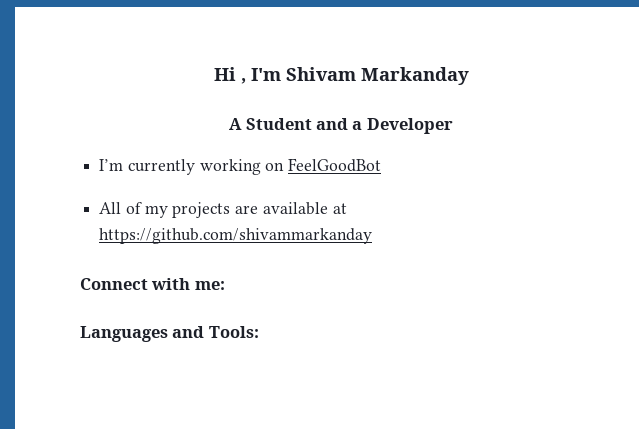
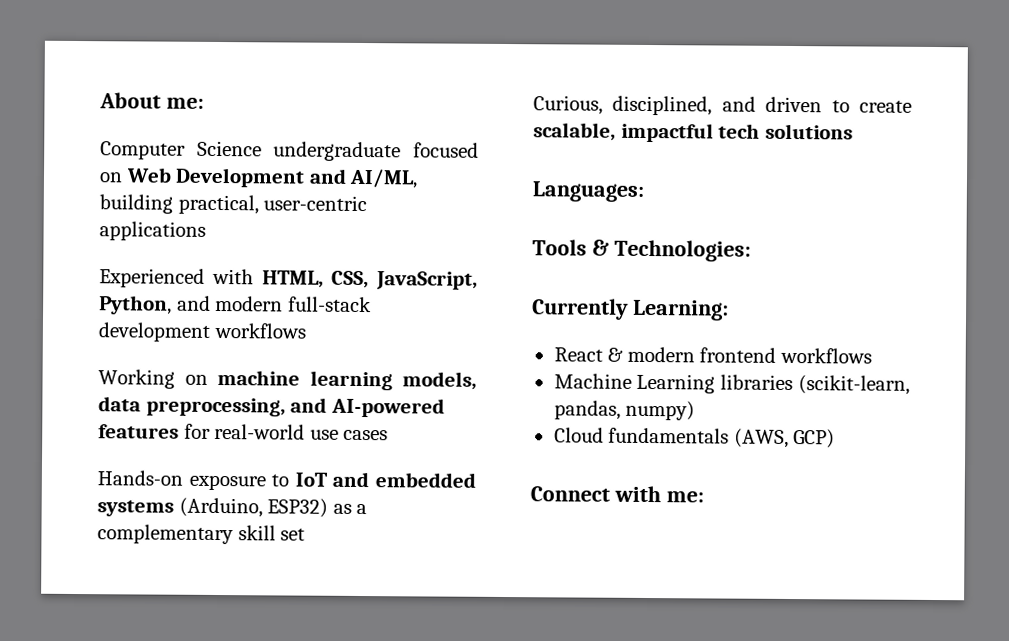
- Hi , I'm Shivam Markanday
- A Student and a Developer
- I’m currently working on FeelGoodBot
- All of my projects are available at https://github.com/shivammarkanday
+ About me:
+ Computer Science undergraduate focused on Web Development and AI/ML, building practical, user-centric applications
+ Experienced with HTML, CSS, JavaScript, Python, and modern full-stack development workflows
+ Working on machine learning models, data preprocessing, and AI-powered features for real-world use cases
+ Hands-on exposure to IoT and embedded systems (Arduino, ESP32) as a complementary skill set
+ Curious, disciplined, and driven to create scalable, impactful tech solutions
+ Languages:
+ Tools & Technologies:
+ Currently Learning:
+ React & modern frontend workflows
+ Machine Learning libraries (scikit-learn, pandas, numpy)
+ Cloud fundamentals (AWS, GCP)
- Languages and Tools:

